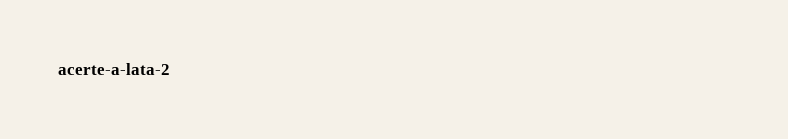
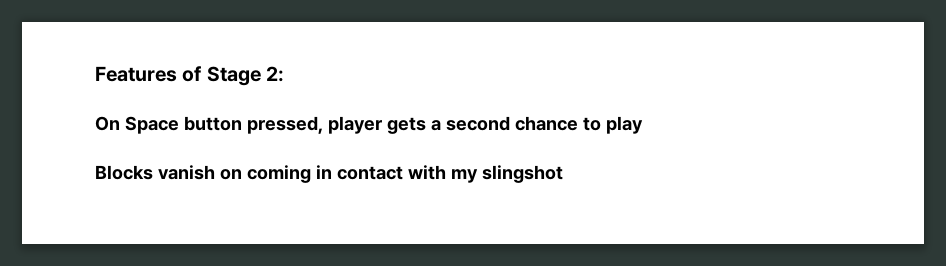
- acerte-a-lata-2
+ Features of Stage 2:
+ On Space button pressed, player gets a second chance to play
+ Blocks vanish on coming in contact with my slingshot

